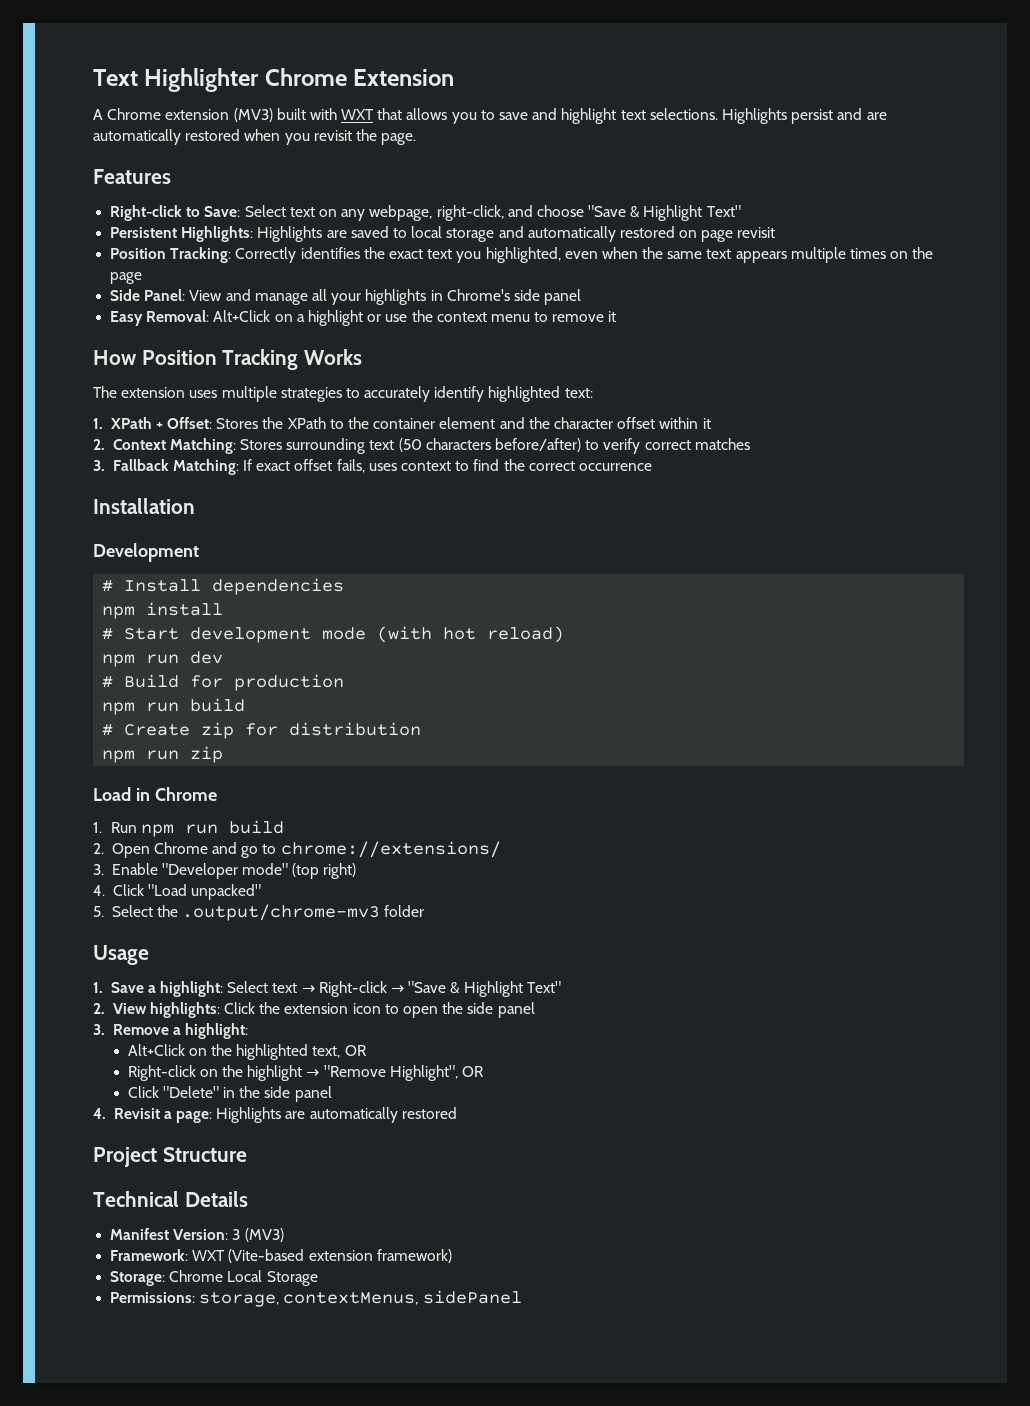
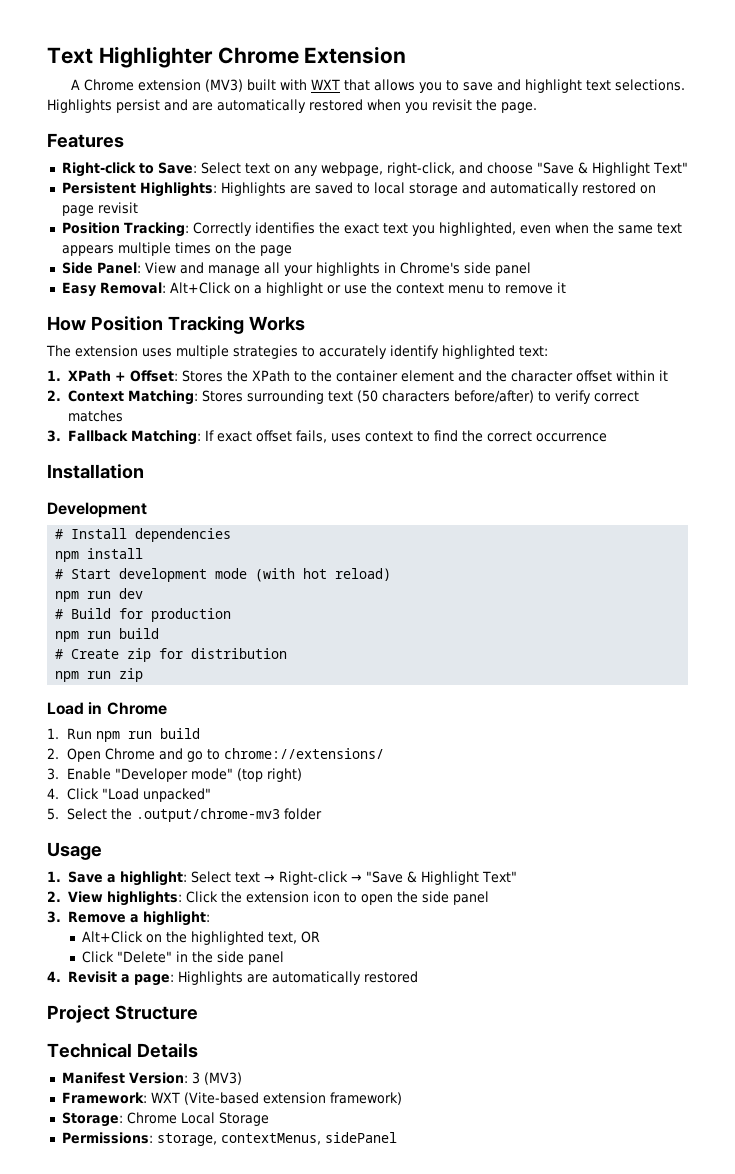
- Right-click on the highlight → "Remove Highlight", OR

